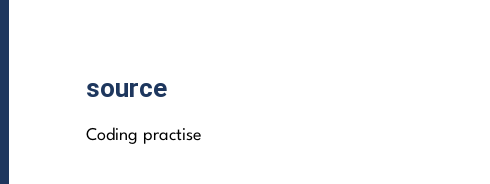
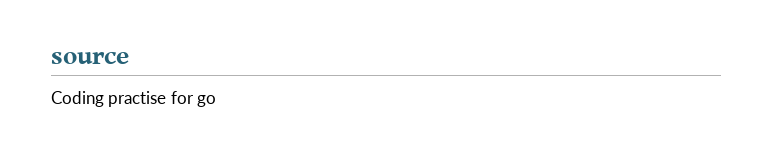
- Coding practise
+ Coding practise for go

